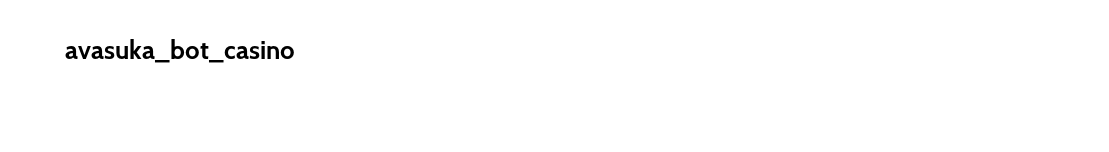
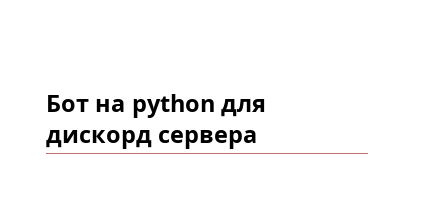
- avasuka_bot_casino
+ Бот на python для дискорд сервера

